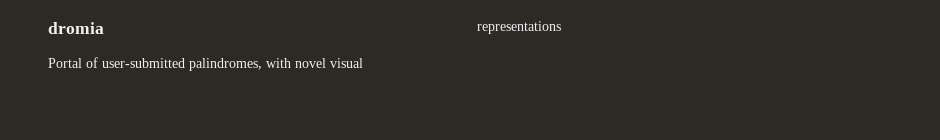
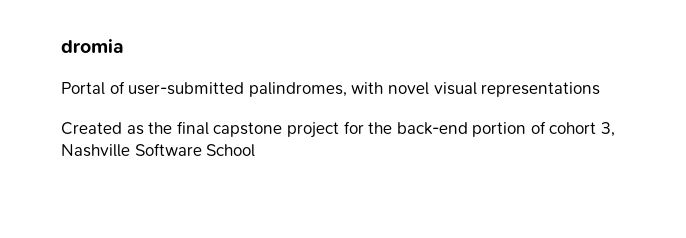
+ Created as the final capstone project for the back-end portion of cohort 3, Nashville Software School

